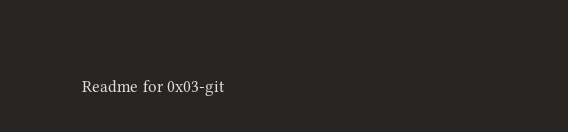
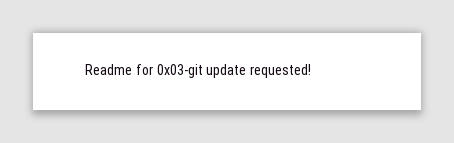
- Readme for 0x03-git
+ Readme for 0x03-git update requested!

